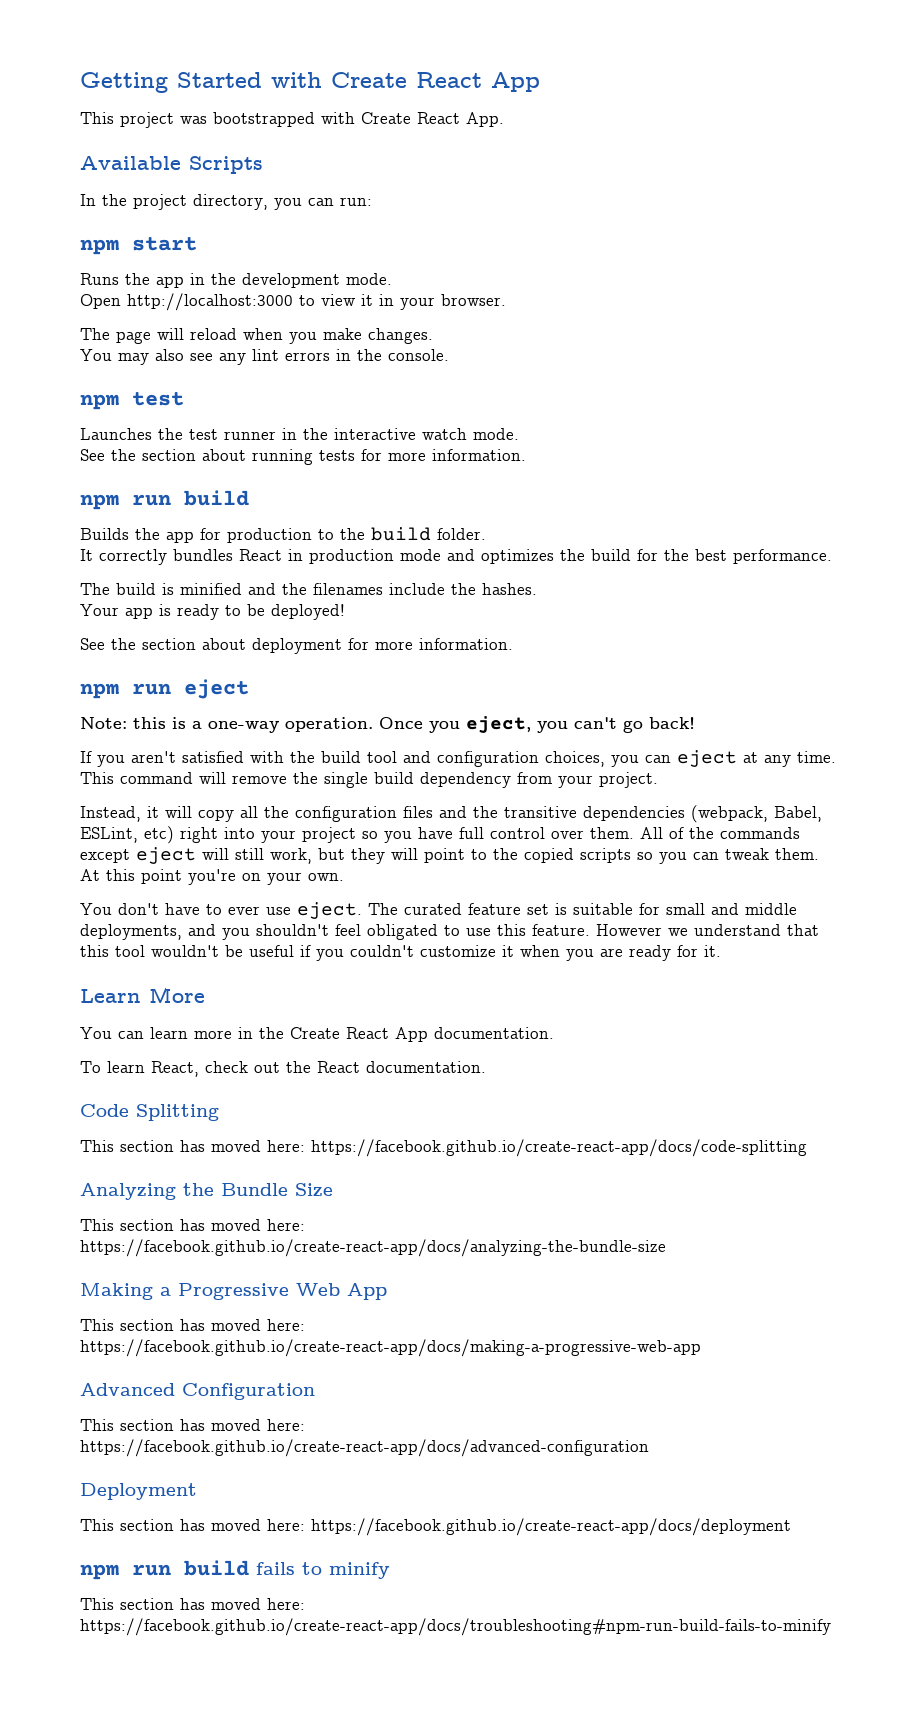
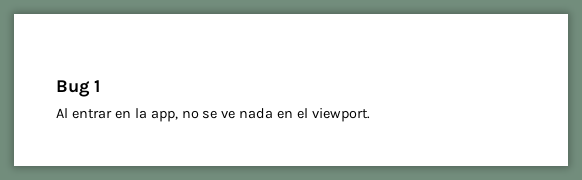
- Getting Started with Create React App
- This project was bootstrapped with Create React App.
- Available Scripts
- In the project directory, you can run:
- npm start
- Runs the app in the development mode.
- Open http://localhost:3000 to view it in your browser.
- The page will reload when you make changes.
- You may also see any lint errors in the console.
- npm test
- Launches the test runner in the interactive watch mode.
- See the section about running tests for more information.
- npm run build
- Builds the app for production to the build folder.
- It correctly bundles React in production mode and optimizes the build for the best performance.
- The build is minified and the filenames include the hashes.
- Your app is ready to be deployed!
- See the section about deployment for more information.
- npm run eject
- Note: this is a one-way operation. Once you eject, you can't go back!
- If you aren't satisfied with the build tool and configuration choices, you can eject at any time. This command will remove the single build dependency from your project.
- Instead, it will copy all the configuration files and the transitive dependencies (webpack, Babel, ESLint, etc) right into your project so you have full control over them. All of the commands except eject will still work, but they will point to the copied scripts so you can tweak them. At this point you're on your own.
- You don't have to ever use eject. The curated feature set is suitable for small and middle deployments, and you shouldn't feel obligated to use this feature. However we understand that this tool wouldn't be useful if you couldn't customize it when you are ready for it.
- Learn More
- You can learn more in the Create React App documentation.
- To learn React, check out the React documentation.
- Code Splitting
- This section has moved here: https://facebook.github.io/create-react-app/docs/code-splitting
- Analyzing the Bundle Size
- This section has moved here: https://facebook.github.io/create-react-app/docs/analyzing-the-bundle-size
- Making a Progressive Web App
- This section has moved here: https://facebook.github.io/create-react-app/docs/making-a-progressive-web-app
- Advanced Configuration
- This section has moved here: https://facebook.github.io/create-react-app/docs/advanced-configuration
- Deployment
- This section has moved here: https://facebook.github.io/create-react-app/docs/deployment
- npm run build fails to minify
- This section has moved here: https://facebook.github.io/create-react-app/docs/troubleshooting#npm-run-build-fails-to-minify
+ Bug 1
+ Al entrar en la app, no se ve nada en el viewport.

